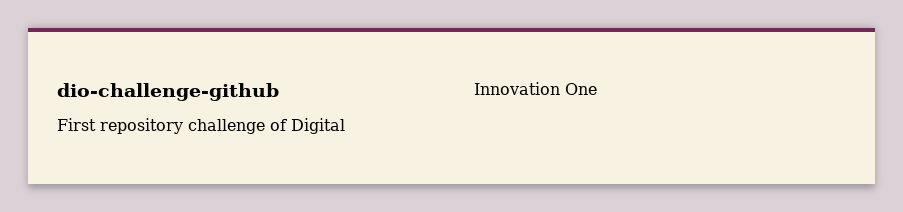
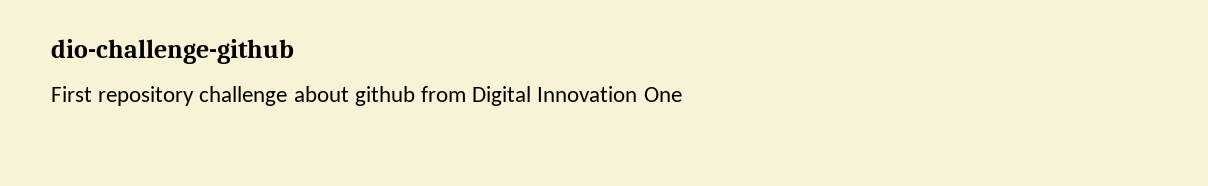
- First repository challenge of Digital Innovation One
+ First repository challenge about github from Digital Innovation One

